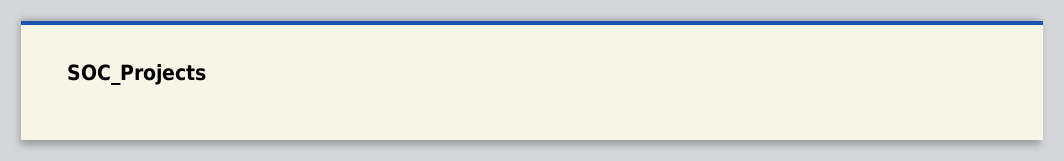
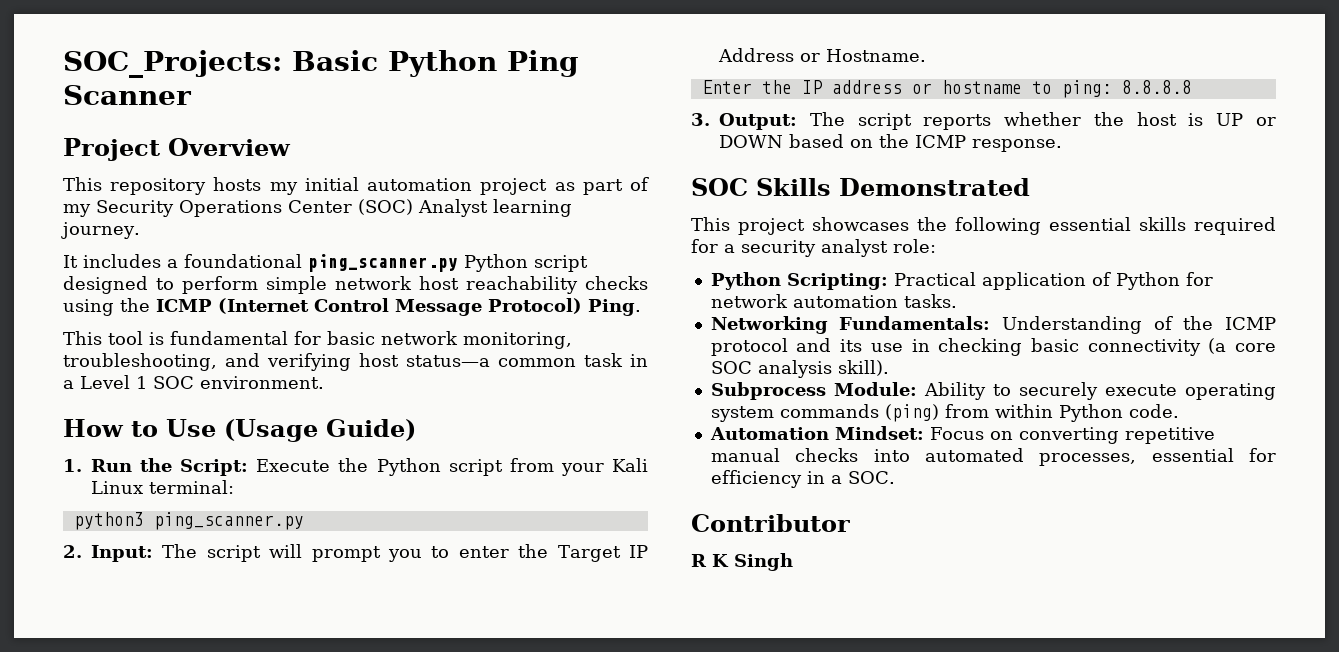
- SOC_Projects
+ SOC_Projects: Basic Python Ping Scanner
+ Project Overview
+ This repository hosts my initial automation project as part of my Security Operations Center (SOC) Analyst learning journey.
+ It includes a foundational ping_scanner.py Python script designed to perform simple network host reachability checks using the ICMP (Internet Control Message Protocol) Ping.
+ This tool is fundamental for basic network monitoring, troubleshooting, and verifying host status—a common task in a Level 1 SOC environment.
+ How to Use (Usage Guide)
+ 1. Run the Script: Execute the Python script from your Kali Linux terminal:
+ python3 ping_scanner.py
+ 2. Input: The script will prompt you to enter the Target IP Address or Hostname.
+ Enter the IP address or hostname to ping: 8.8.8.8
+ 3. Output: The script reports whether the host is UP or DOWN based on the ICMP response.
+ SOC Skills Demonstrated
+ This project showcases the following essential skills required for a security analyst role:
+ Python Scripting: Practical application of Python for network automation tasks.
+ Networking Fundamentals: Understanding of the ICMP protocol and its use in checking basic connectivity (a core SOC analysis skill).
+ Subprocess Module: Ability to securely execute operating system commands (ping) from within Python code.
+ Automation Mindset: Focus on converting repetitive manual checks into automated processes, essential for efficiency in a SOC.
+ Contributor
+ R K Singh

